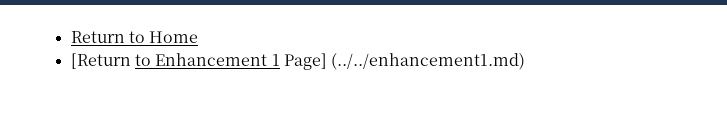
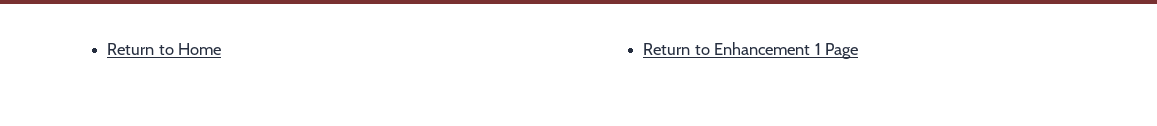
- [Return to Enhancement 1 Page] (../../enhancement1.md)
+ Return to Enhancement 1 Page

